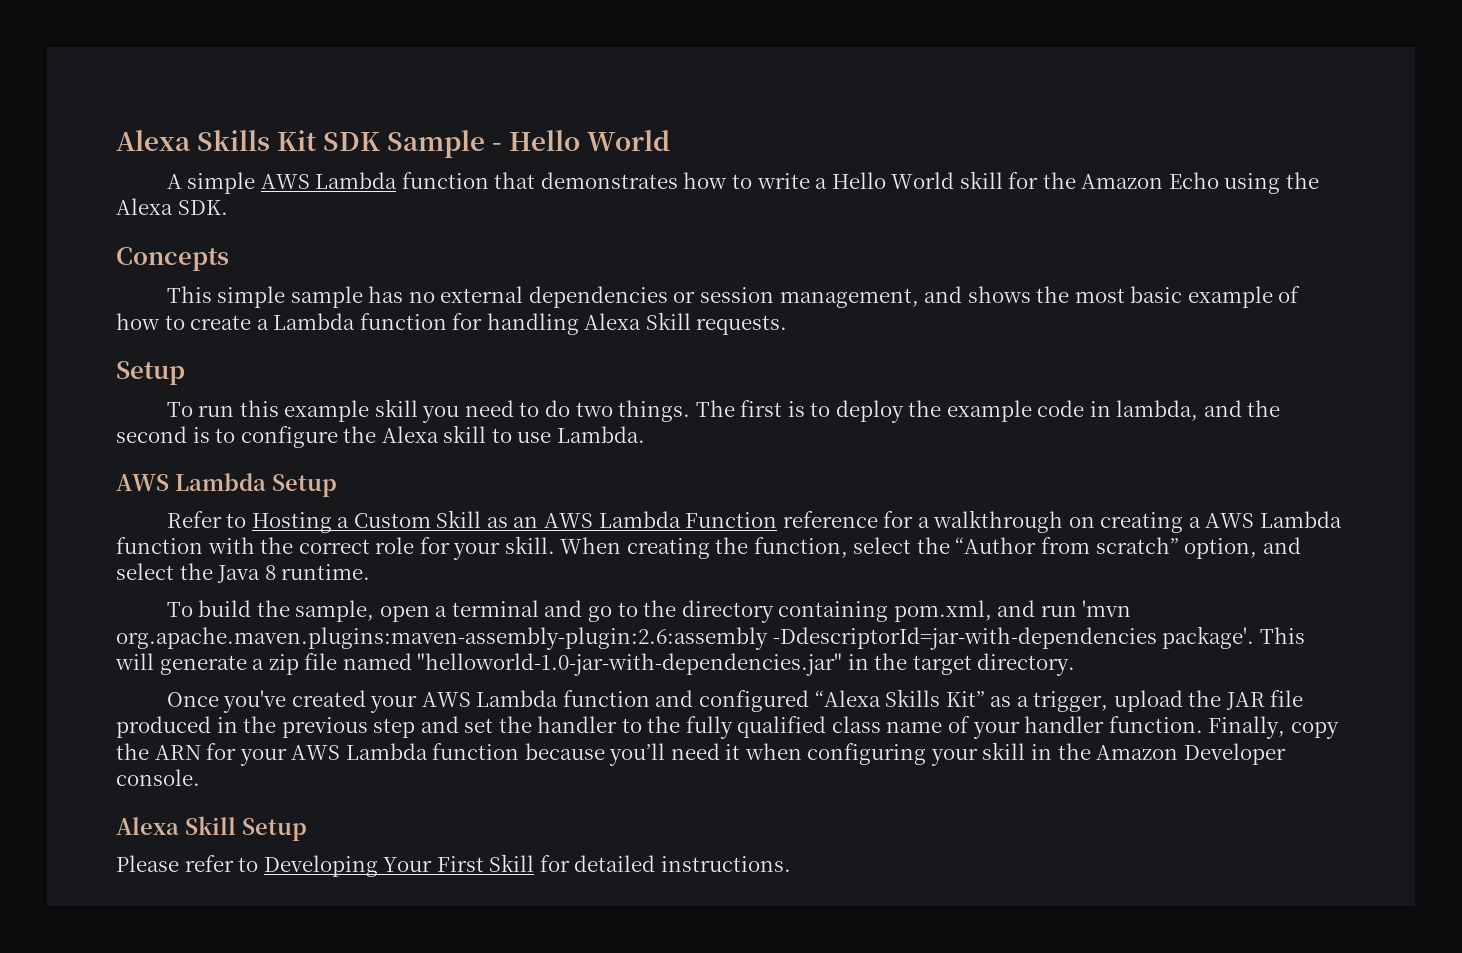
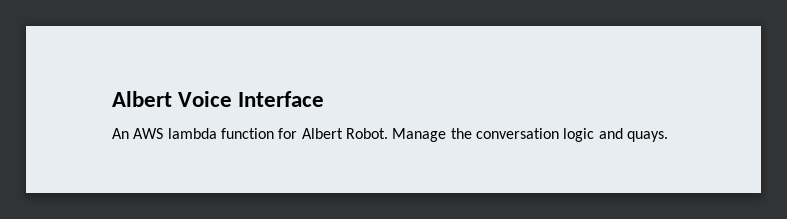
- Alexa Skills Kit SDK Sample - Hello World
- A simple AWS Lambda function that demonstrates how to write a Hello World skill for the Amazon Echo using the Alexa SDK.
- Concepts
- This simple sample has no external dependencies or session management, and shows the most basic example of how to create a Lambda function for handling Alexa Skill requests.
- Setup
- To run this example skill you need to do two things. The first is to deploy the example code in lambda, and the second is to configure the Alexa skill to use Lambda.
- AWS Lambda Setup
- Refer to Hosting a Custom Skill as an AWS Lambda Function reference for a walkthrough on creating a AWS Lambda function with the correct role for your skill. When creating the function, select the “Author from scratch” option, and select the Java 8 runtime.
- To build the sample, open a terminal and go to the directory containing pom.xml, and run 'mvn org.apache.maven.plugins:maven-assembly-plugin:2.6:assembly -DdescriptorId=jar-with-dependencies package'. This will generate a zip file named "helloworld-1.0-jar-with-dependencies.jar" in the target directory.
- Once you've created your AWS Lambda function and configured “Alexa Skills Kit” as a trigger, upload the JAR file produced in the previous step and set the handler to the fully qualified class name of your handler function. Finally, copy the ARN for your AWS Lambda function because you’ll need it when configuring your skill in the Amazon Developer console.
- Alexa Skill Setup
- Please refer to Developing Your First Skill for detailed instructions.
+ Albert Voice Interface
+ An AWS lambda function for Albert Robot. Manage the conversation logic and quays.

